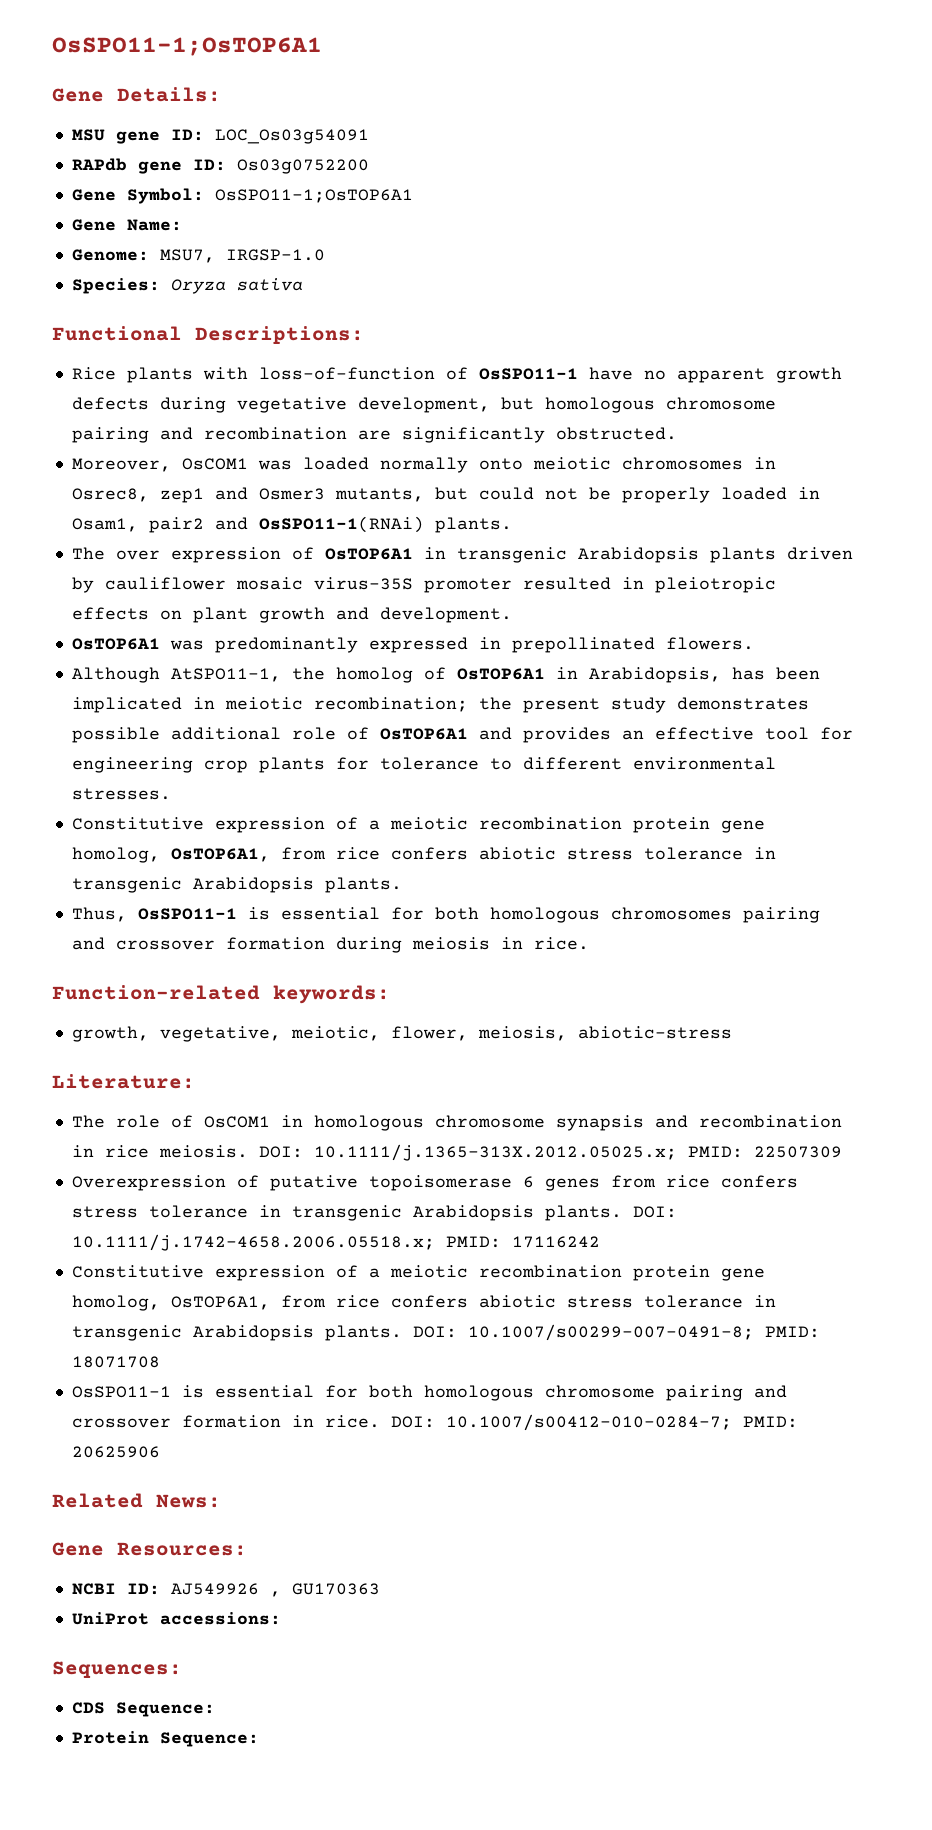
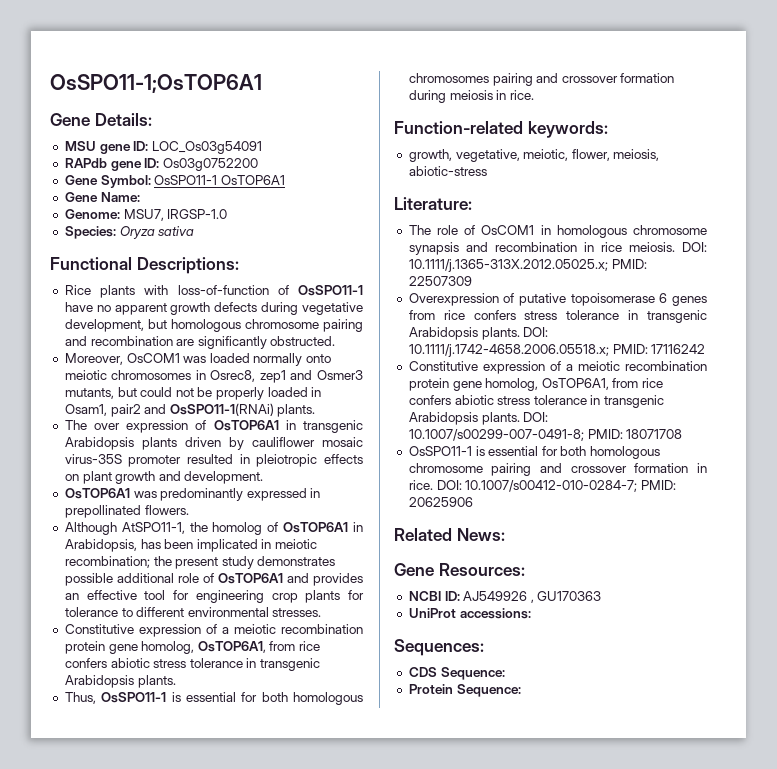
- Gene Symbol: OsSPO11-1;OsTOP6A1
+ Gene Symbol: OsSPO11-1 OsTOP6A1

